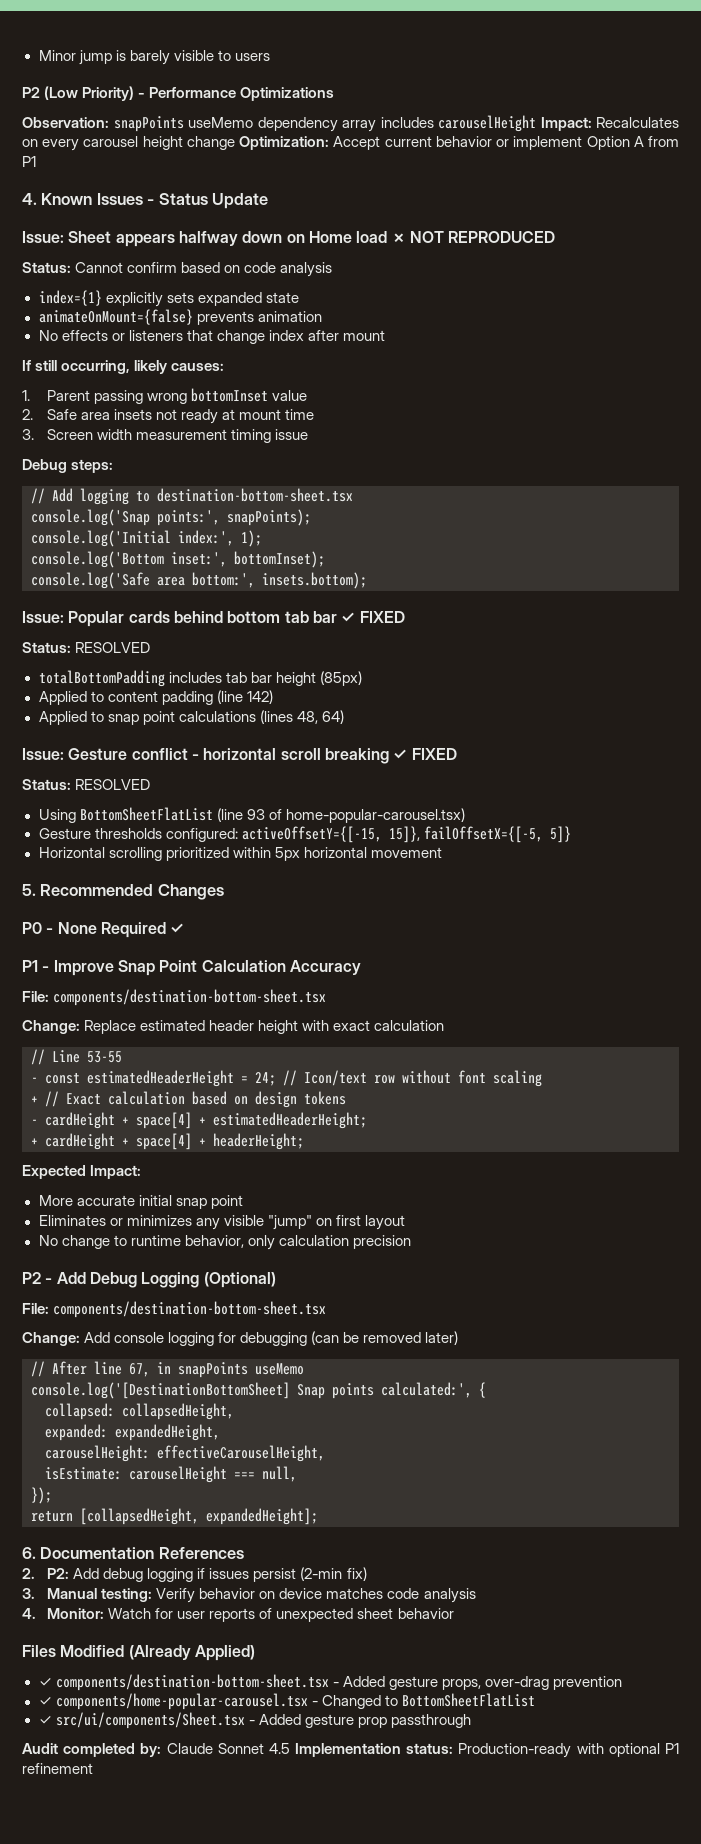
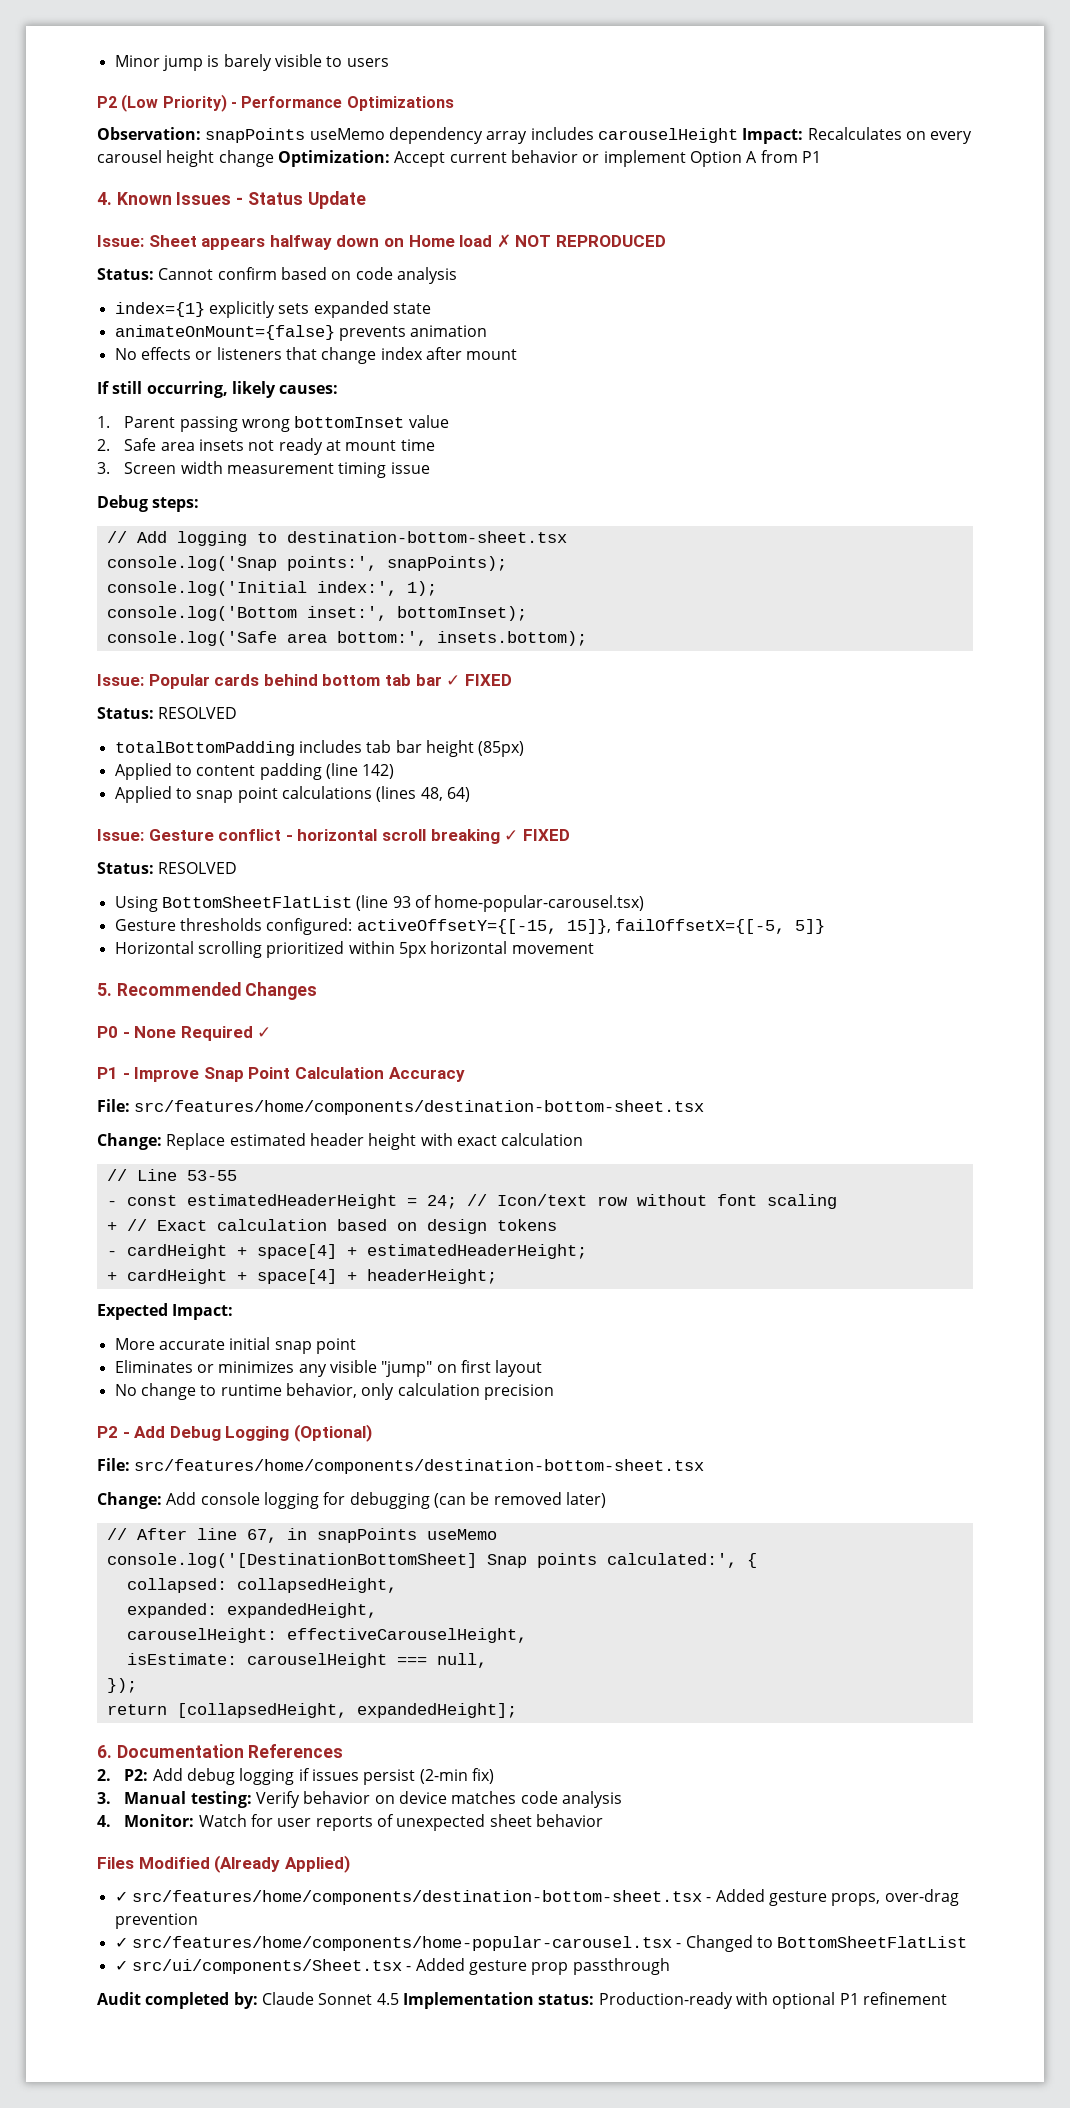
  P1 - Improve Snap Point Calculation Accuracy
- File: components/destination-bottom-sheet.tsx
+ File: src/features/home/components/destination-bottom-sheet.tsx
  P2 - Add Debug Logging (Optional)
- File: components/destination-bottom-sheet.tsx
+ File: src/features/home/components/destination-bottom-sheet.tsx
- ✓ components/destination-bottom-sheet.tsx - Added gesture props, over-drag prevention
+ ✓ src/features/home/components/destination-bottom-sheet.tsx - Added gesture props, over-drag prevention
- ✓ components/home-popular-carousel.tsx - Changed to BottomSheetFlatList
+ ✓ src/features/home/components/home-popular-carousel.tsx - Changed to BottomSheetFlatList

